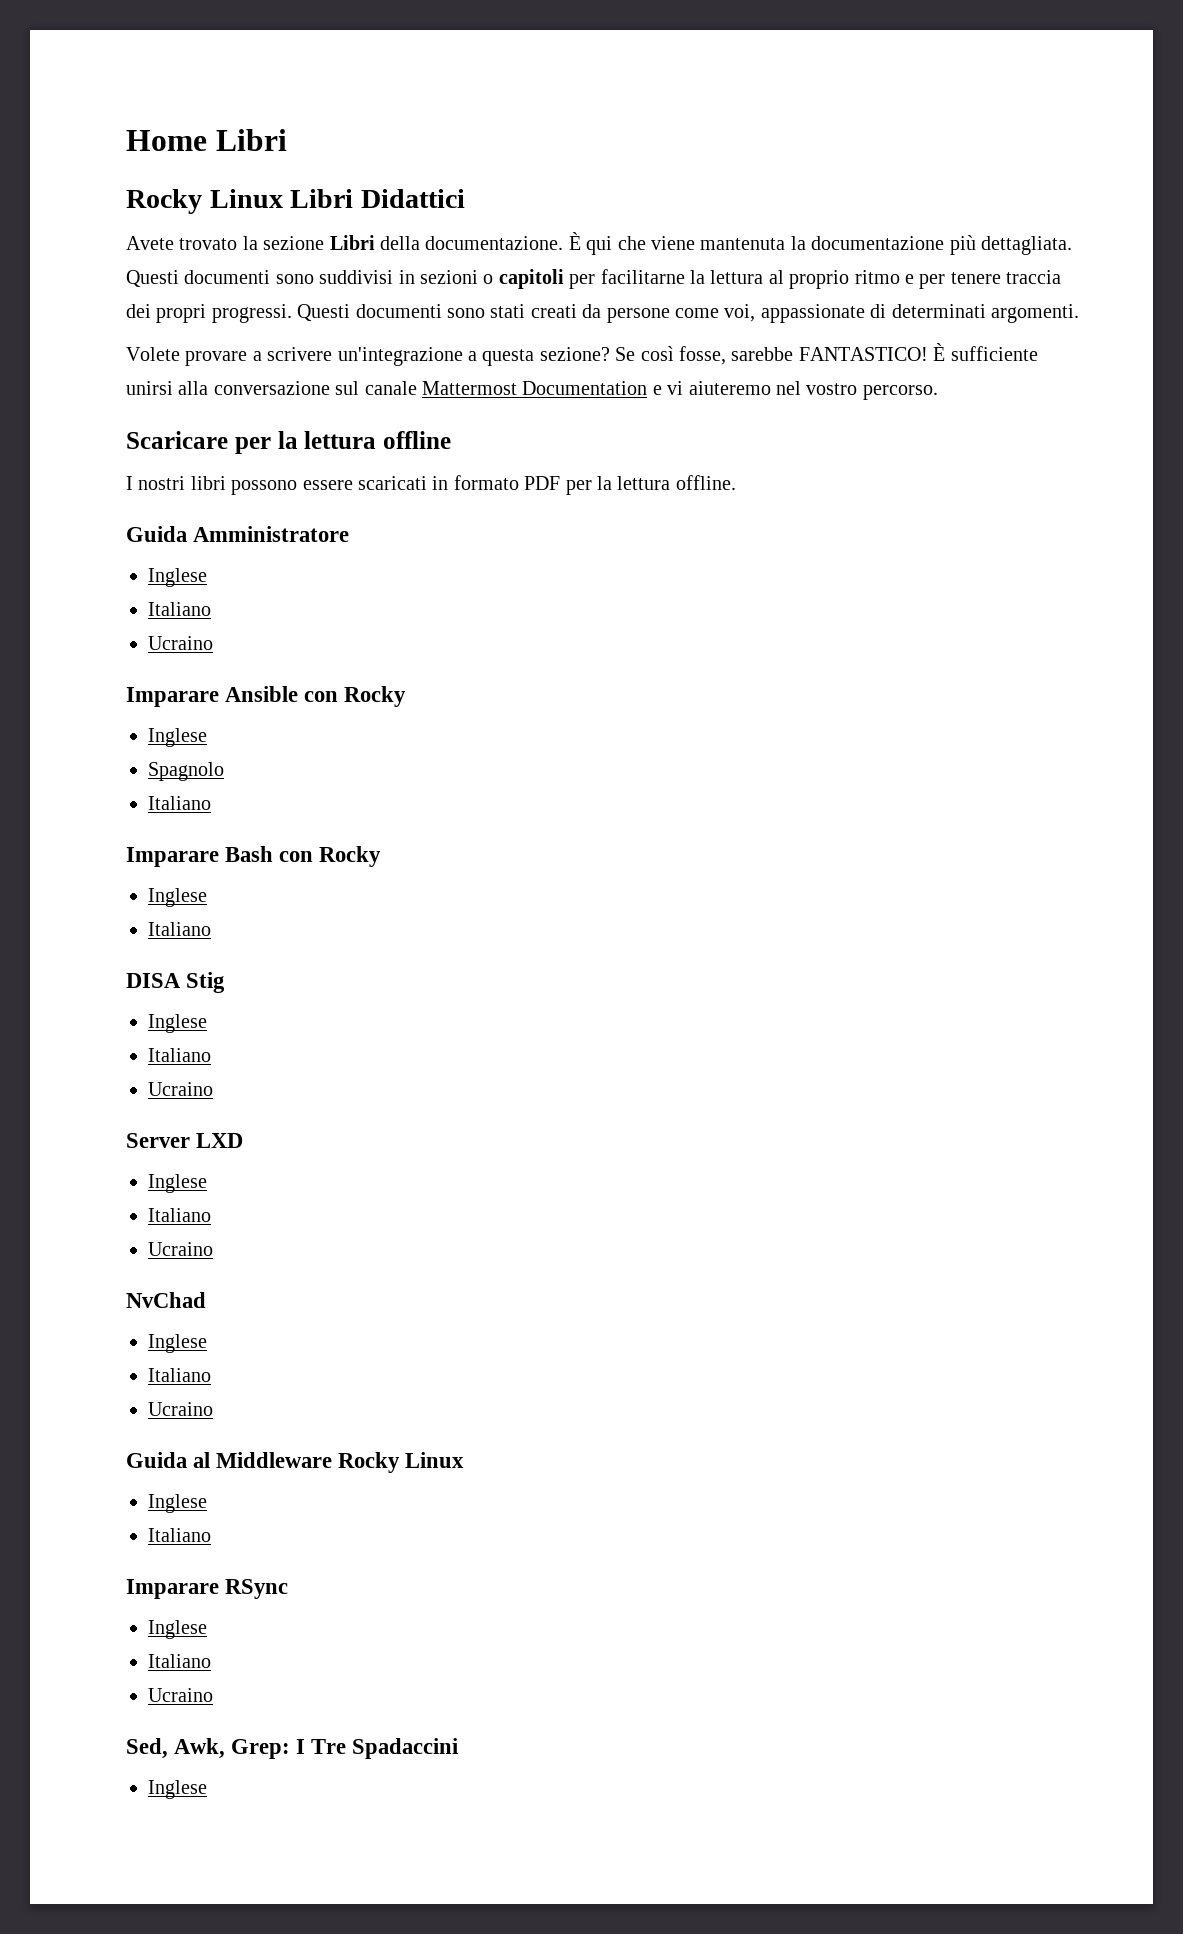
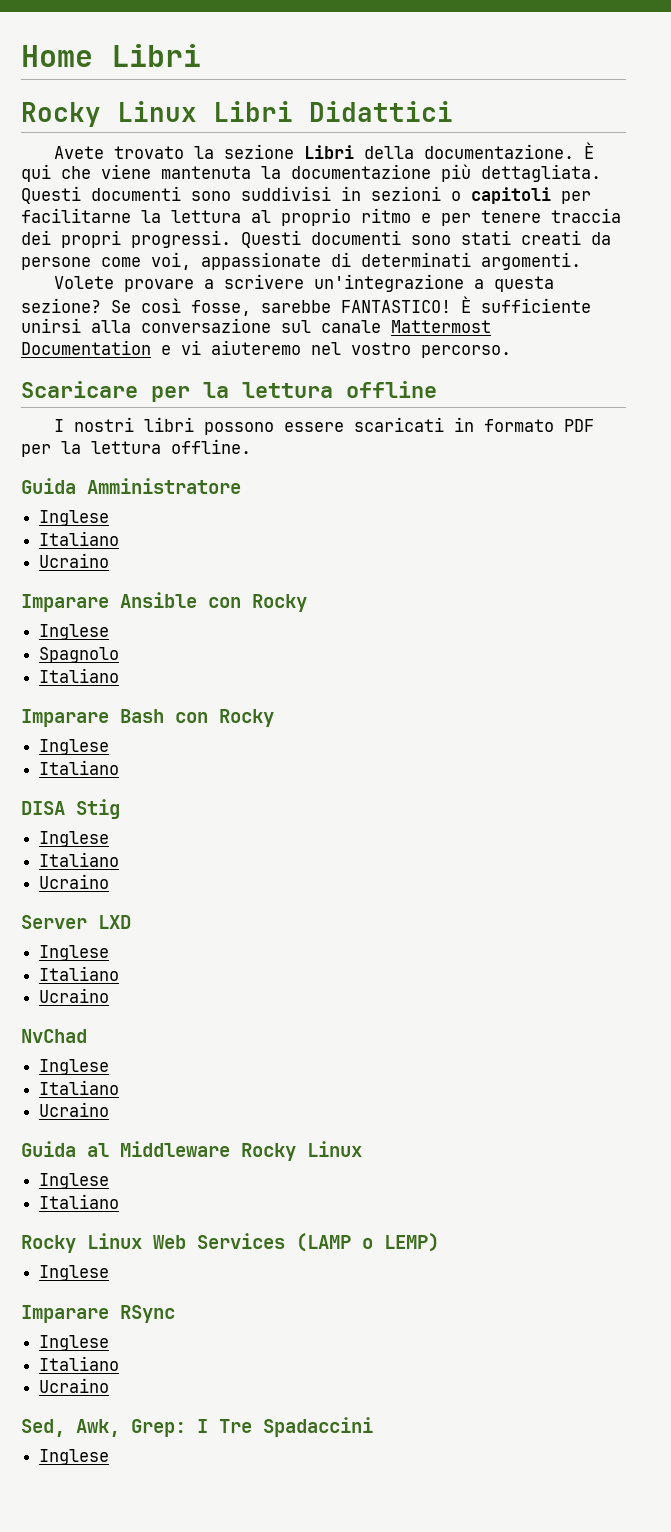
+ Rocky Linux Web Services (LAMP o LEMP)
+ Inglese

